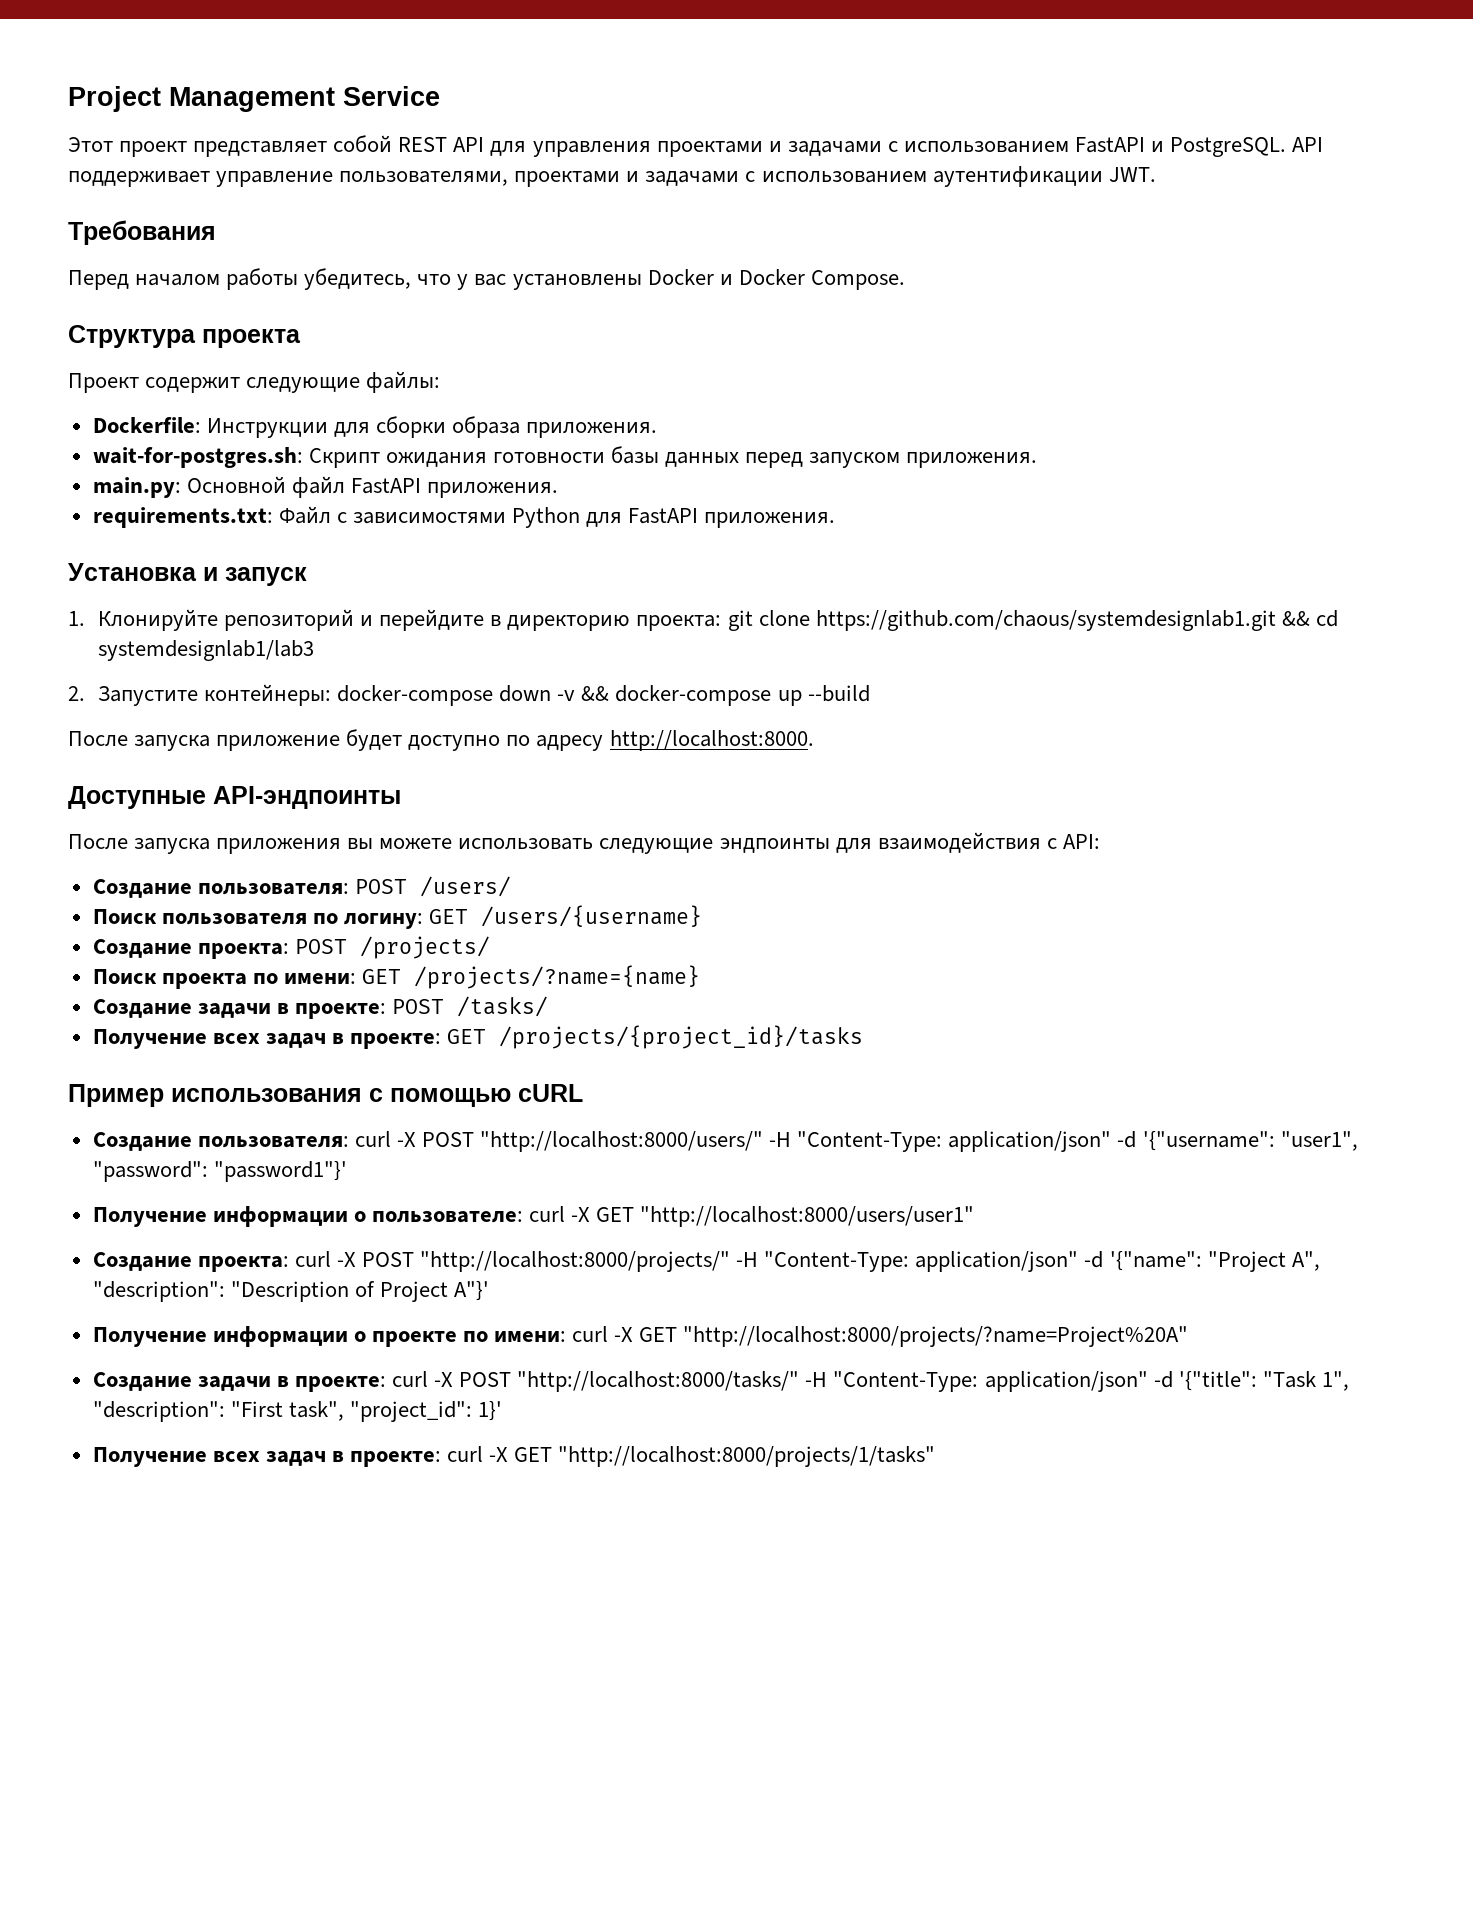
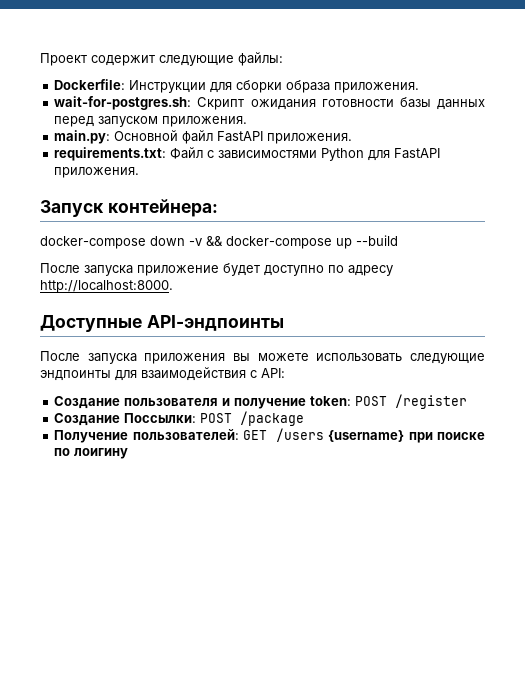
- Project Management Service
- Этот проект представляет собой REST API для управления проектами и задачами с использованием FastAPI и PostgreSQL. API поддерживает управление пользователями, проектами и задачами с использованием аутентификации JWT.
- Требования
- Перед началом работы убедитесь, что у вас установлены Docker и Docker Compose.
- Структура проекта
- Установка и запуск
- 1. Клонируйте репозиторий и перейдите в директорию проекта: git clone https://github.com/chaous/systemdesignlab1.git && cd systemdesignlab1/lab3
- 2. Запустите контейнеры: docker-compose down -v && docker-compose up --build
+ Запуск контейнера:
+ docker-compose down -v && docker-compose up --build
- Создание пользователя: POST /users/
- Поиск пользователя по логину: GET /users/{username}
- Создание проекта: POST /projects/
- Поиск проекта по имени: GET /projects/?name={name}
- Создание задачи в проекте: POST /tasks/
- Получение всех задач в проекте: GET /projects/{project_id}/tasks
- Пример использования с помощью cURL
- Создание пользователя: curl -X POST "http://localhost:8000/users/" -H "Content-Type: application/json" -d '{"username": "user1", "password": "password1"}'
- Получение информации о пользователе: curl -X GET "http://localhost:8000/users/user1"
- Создание проекта: curl -X POST "http://localhost:8000/projects/" -H "Content-Type: application/json" -d '{"name": "Project A", "description": "Description of Project A"}'
- Получение информации о проекте по имени: curl -X GET "http://localhost:8000/projects/?name=Project%20A"
- Создание задачи в проекте: curl -X POST "http://localhost:8000/tasks/" -H "Content-Type: application/json" -d '{"title": "Task 1", "description": "First task", "project_id": 1}'
- Получение всех задач в проекте: curl -X GET "http://localhost:8000/projects/1/tasks"
+ Создание пользователя и получение token: POST /register
+ Создание Поссылки: POST /package
+ Получение пользователей: GET /users {username} при поиске по лоигину

